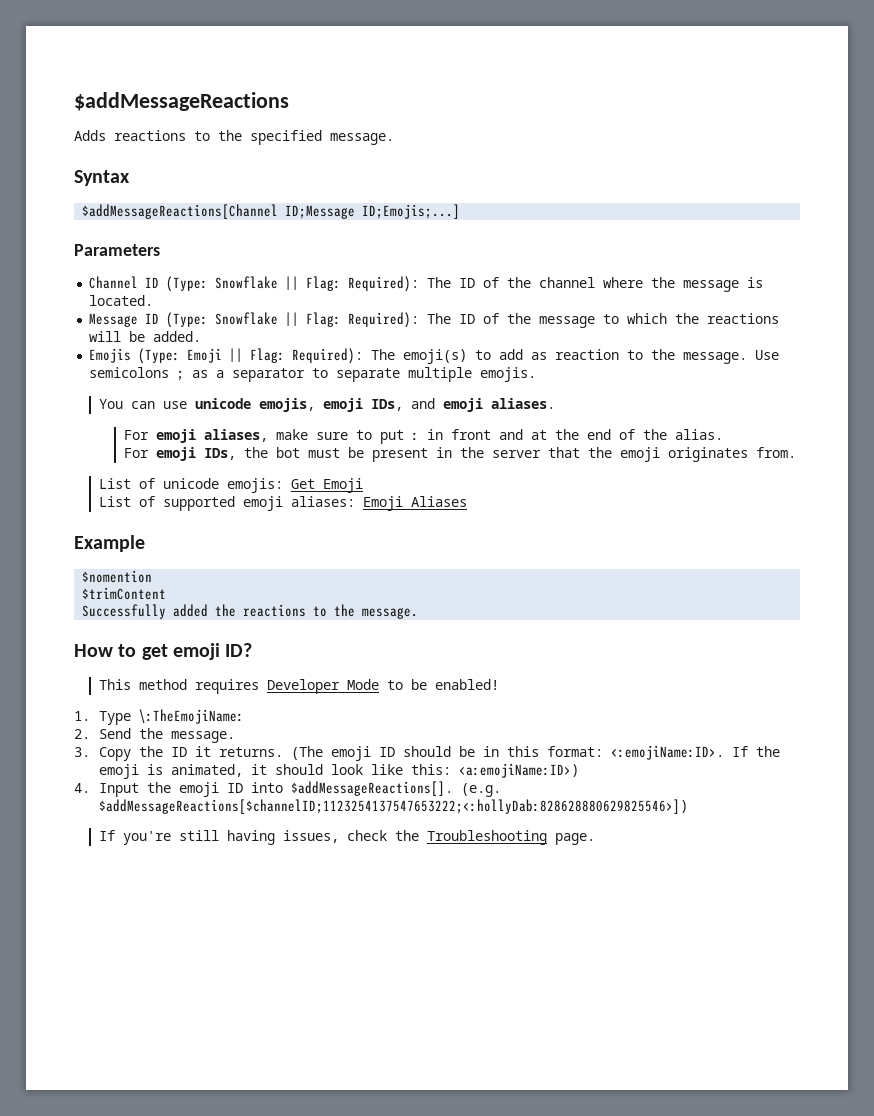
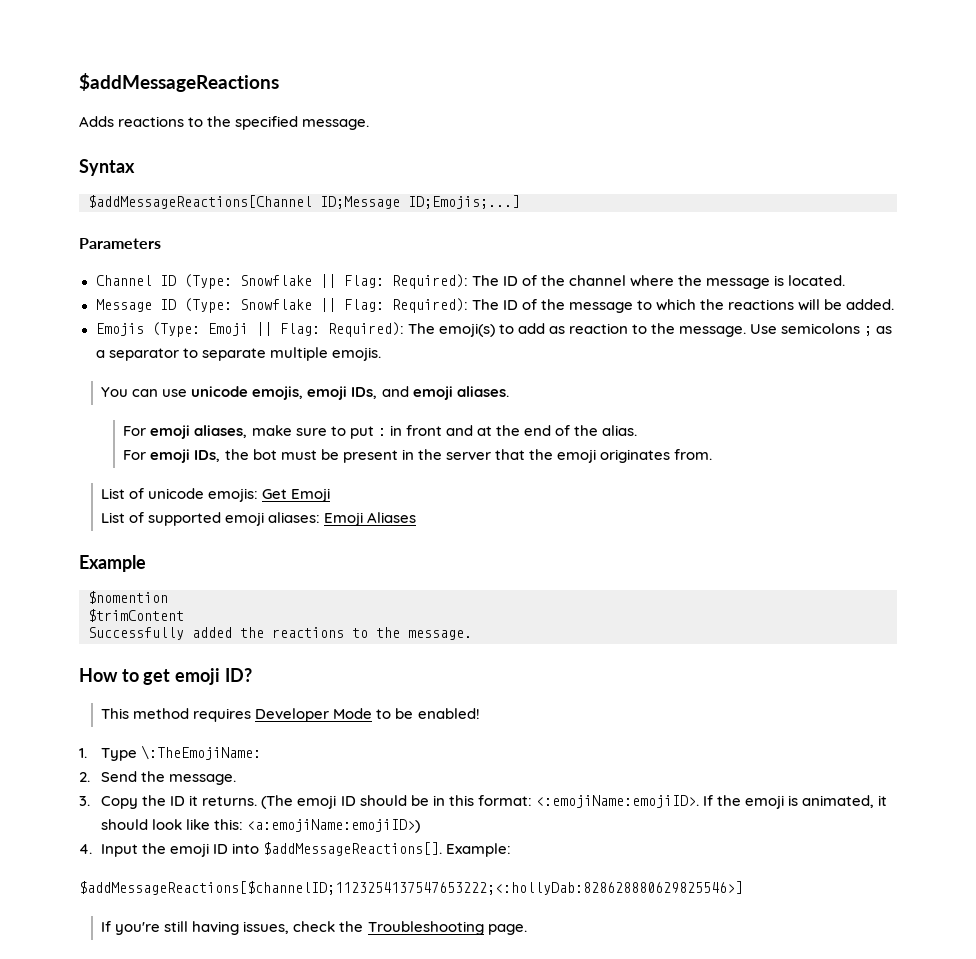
- (The emoji ID should be in this format: <:emojiName:ID>.
+ (The emoji ID should be in this format: <:emojiName:emojiID>.
- If the emoji is animated, it should look like this: <a:emojiName:ID>)
+ If the emoji is animated, it should look like this: <a:emojiName:emojiID>)
- (e.g. $addMessageReactions[$channelID;1123254137547653222;<:hollyDab:828628880629825546>])
+ Example:
+ $addMessageReactions[$channelID;1123254137547653222;<:hollyDab:828628880629825546>]

